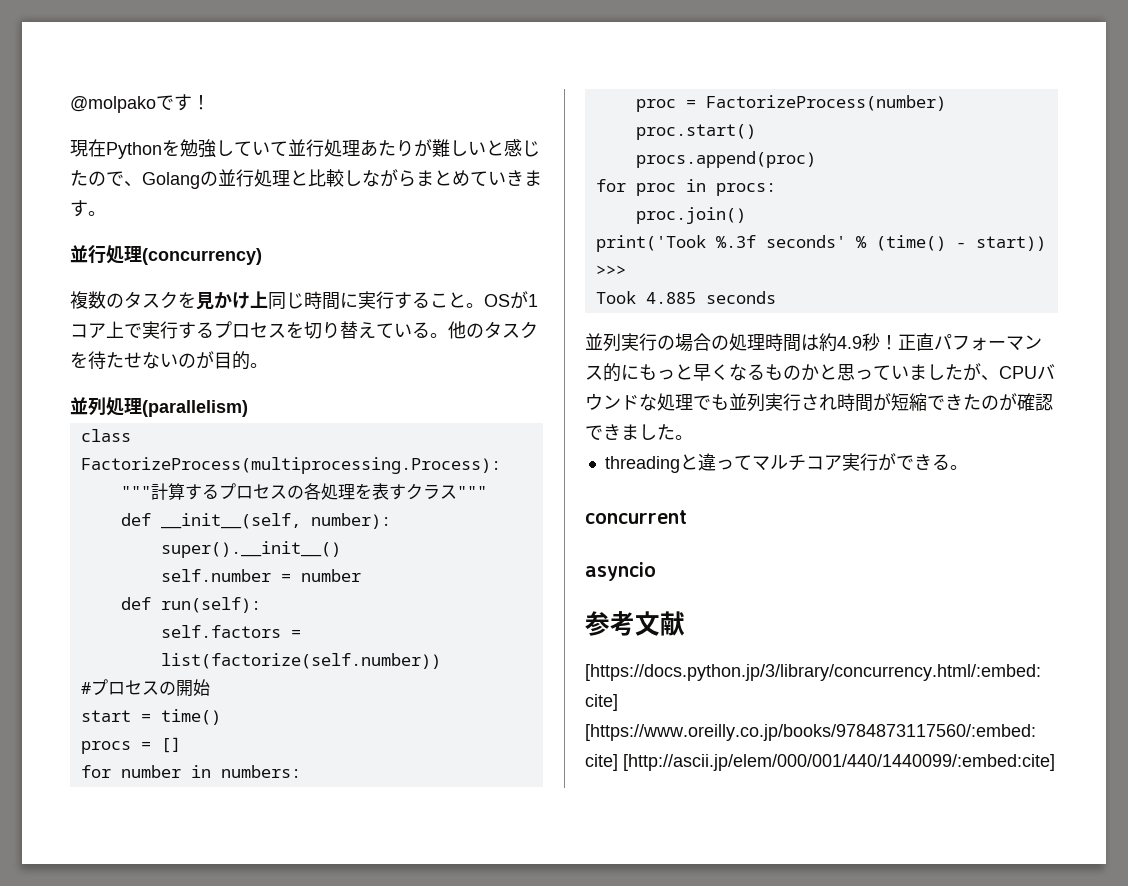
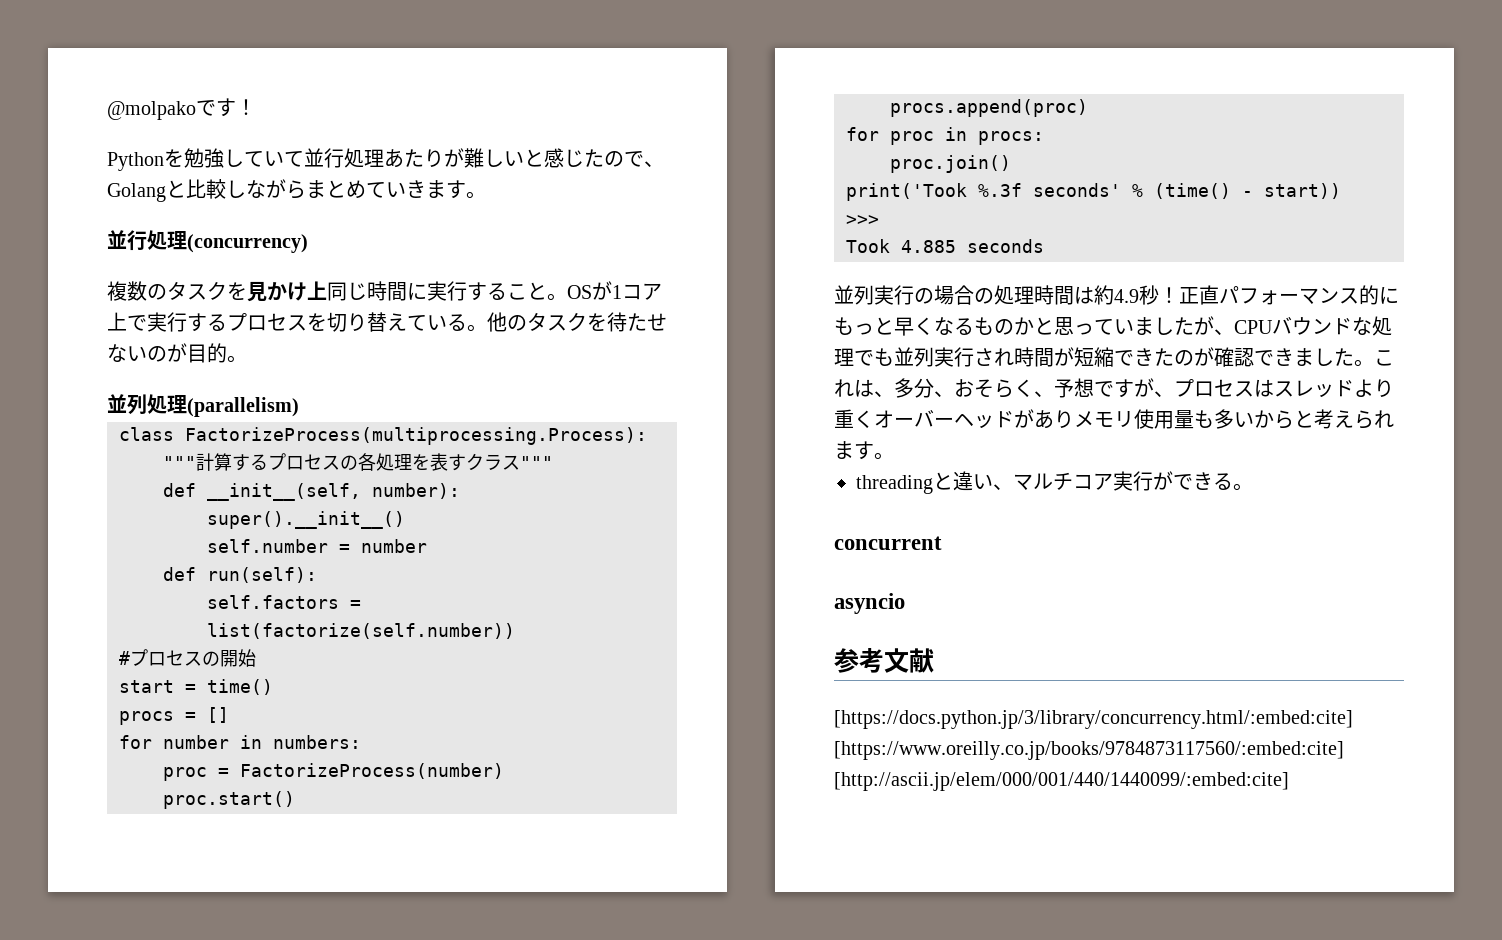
- 現在Pythonを勉強していて並行処理あたりが難しいと感じたので、Golangの並行処理と比較しながらまとめていきます。
+ Pythonを勉強していて並行処理あたりが難しいと感じたので、Golangと比較しながらまとめていきます。
+ これは、多分、おそらく、予想ですが、プロセスはスレッドより重くオーバーヘッドがありメモリ使用量も多いからと考えられます。
- threadingと違ってマルチコア実行ができる。
+ threadingと違い、マルチコア実行ができる。

